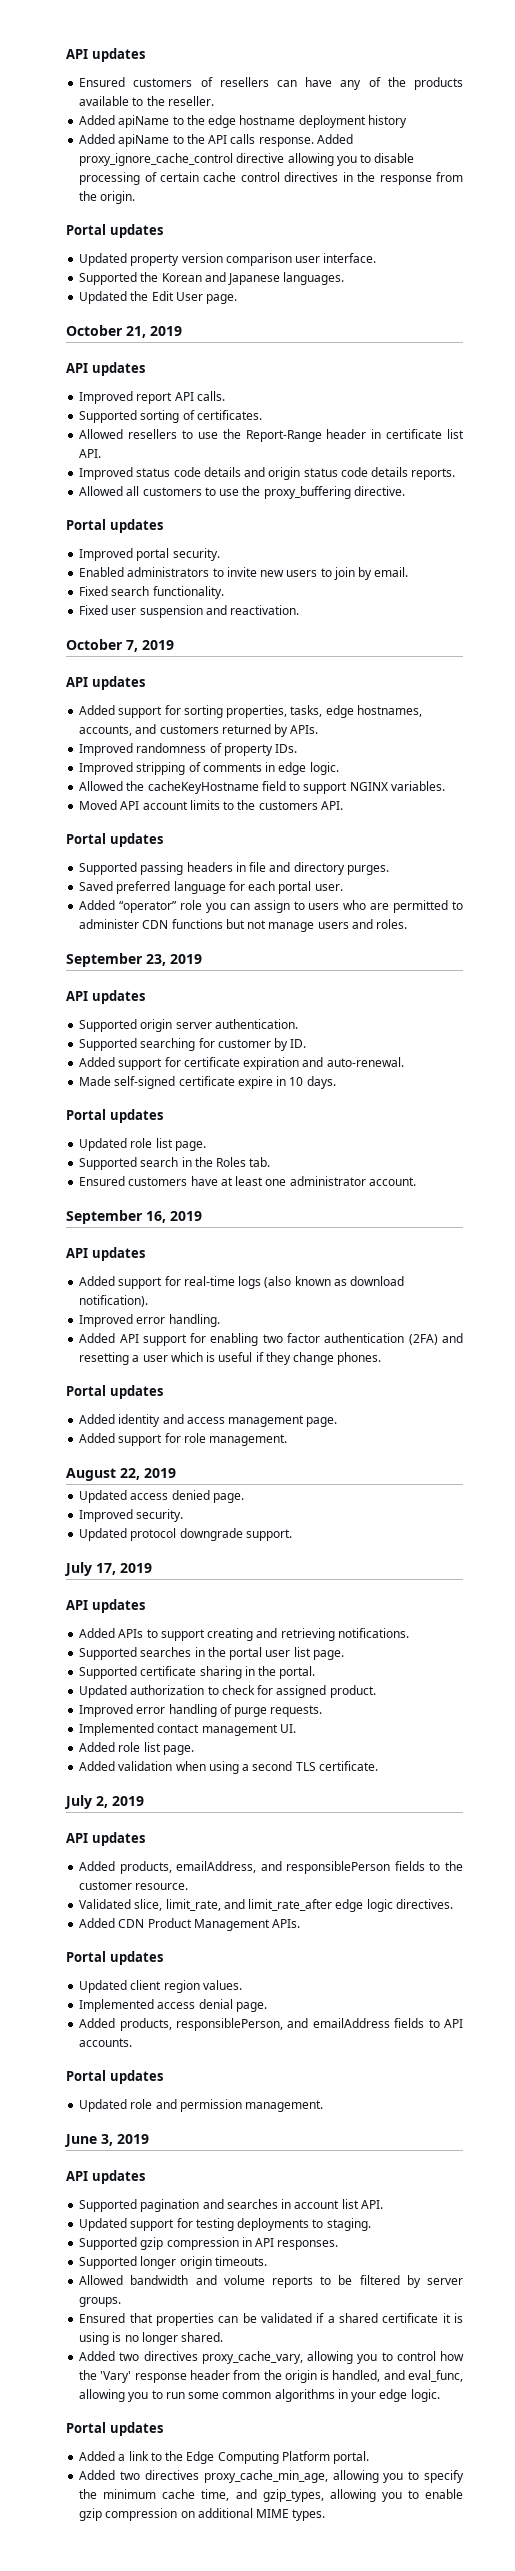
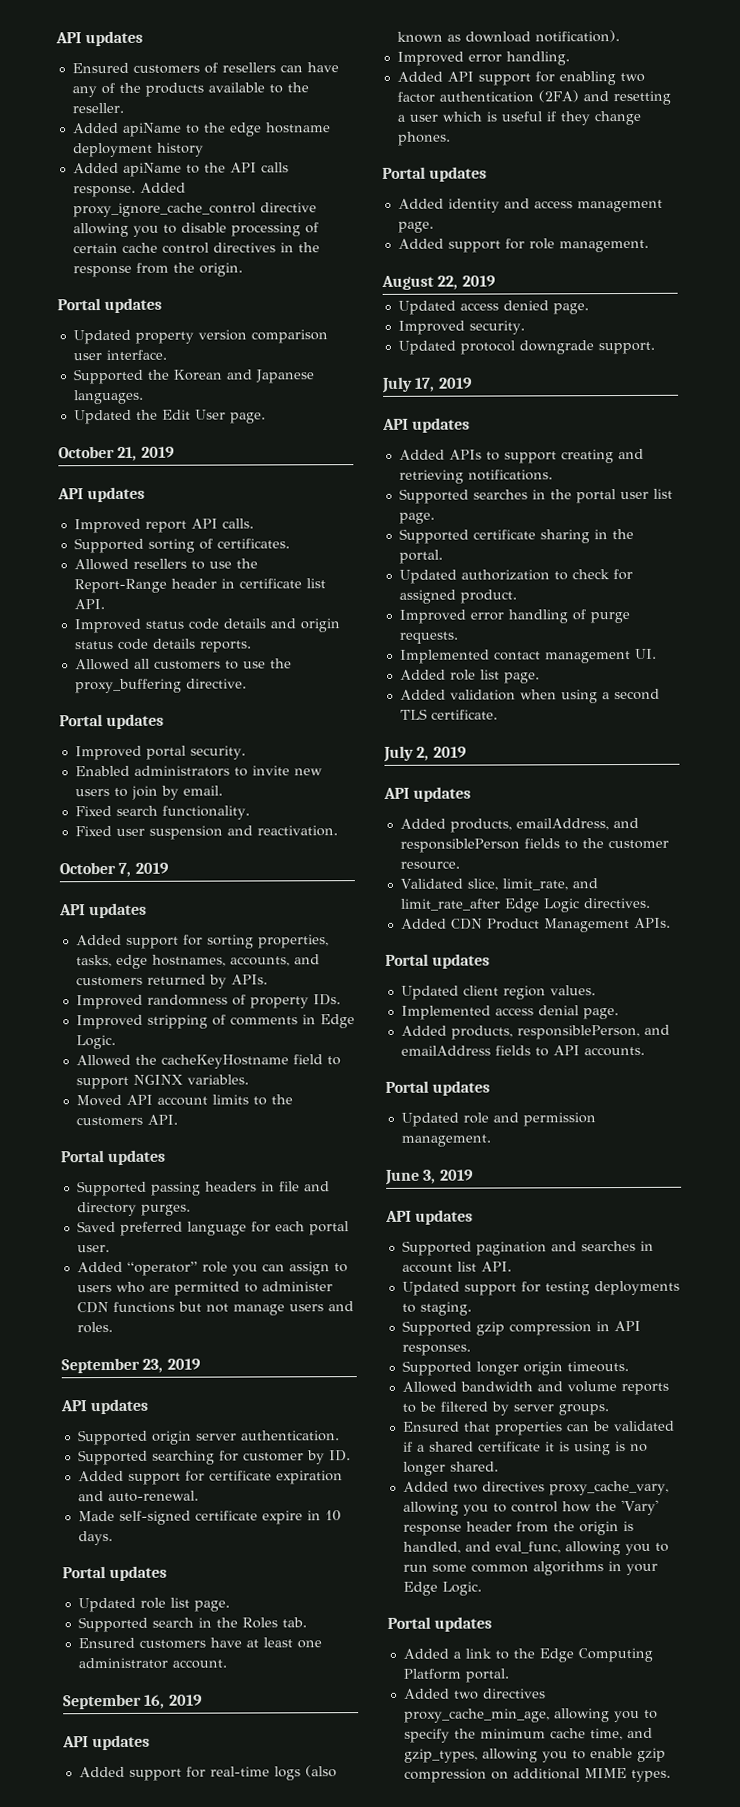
- Improved stripping of comments in edge logic.
+ Improved stripping of comments in Edge Logic.
- Validated slice, limit_rate, and limit_rate_after edge logic directives.
+ Validated slice, limit_rate, and limit_rate_after Edge Logic directives.
- Added two directives proxy_cache_vary, allowing you to control how the 'Vary' response header from the origin is handled, and eval_func, allowing you to run some common algorithms in your edge logic.
+ Added two directives proxy_cache_vary, allowing you to control how the 'Vary' response header from the origin is handled, and eval_func, allowing you to run some common algorithms in your Edge Logic.

